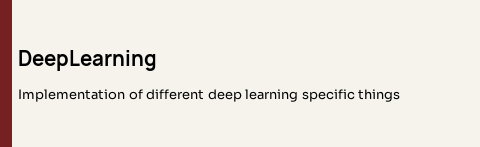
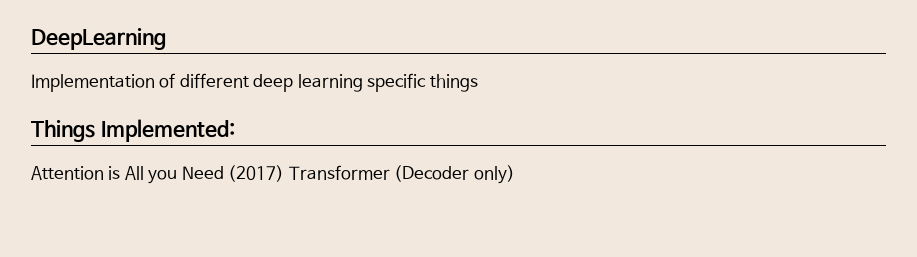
+ Things Implemented:
+ Attention is All you Need (2017) Transformer (Decoder only)

